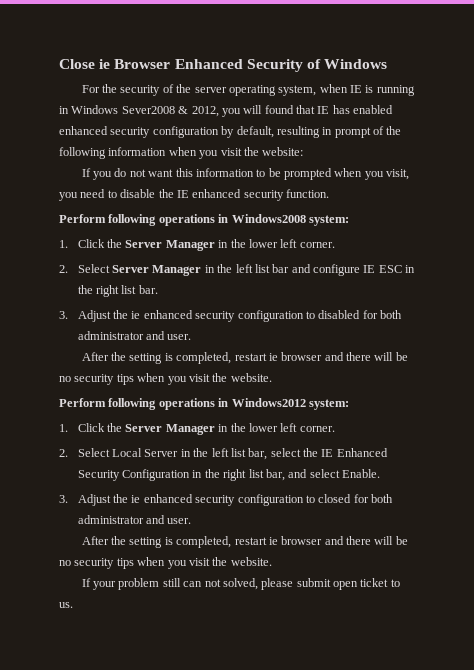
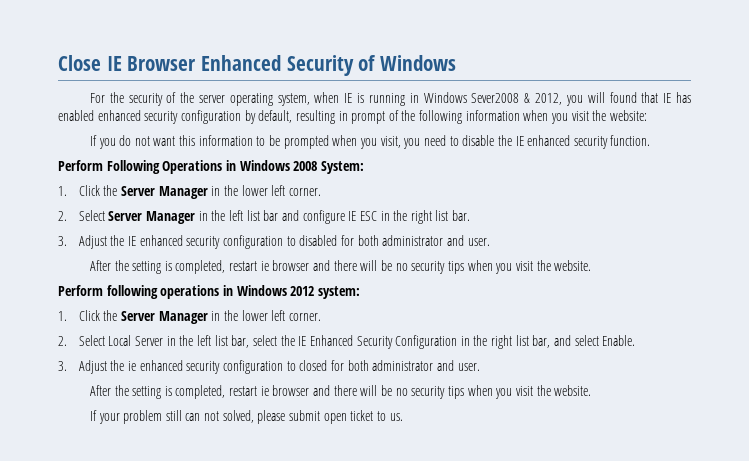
- Close ie Browser Enhanced Security of Windows
+ Close IE Browser Enhanced Security of Windows
- Perform following operations in Windows2008 system:
+ Perform Following Operations in Windows 2008 System:
- 3. Adjust the ie enhanced security configuration to disabled for both administrator and user.
+ 3. Adjust the IE enhanced security configuration to disabled for both administrator and user.
- Perform following operations in Windows2012 system:
+ Perform following operations in Windows 2012 system:

